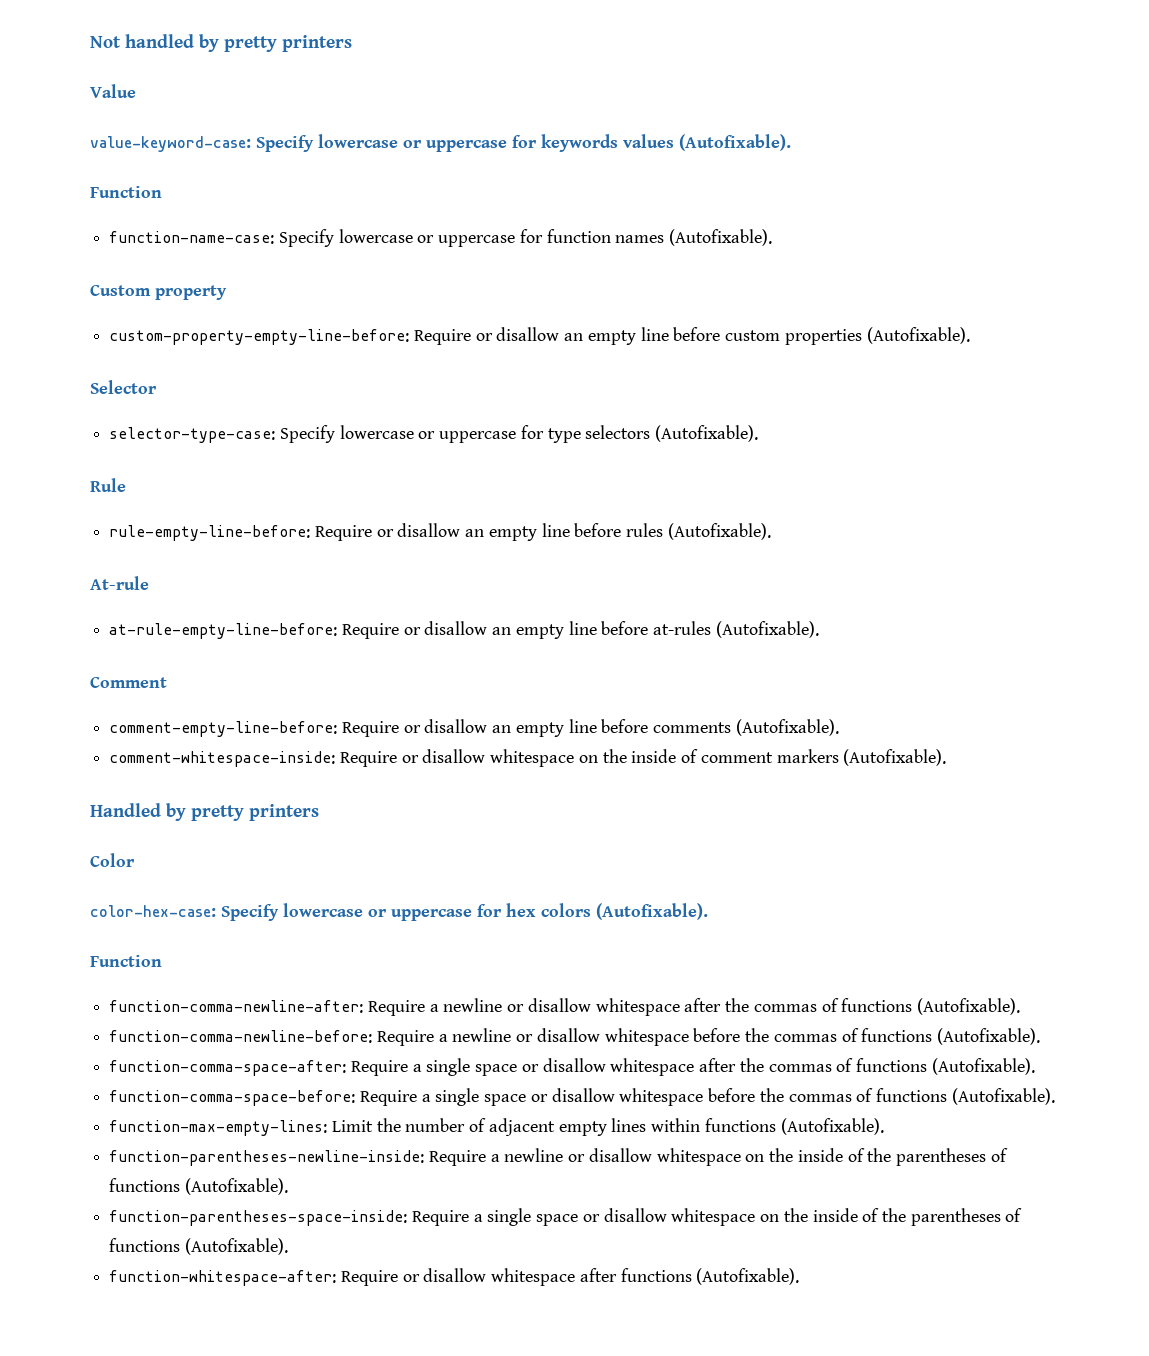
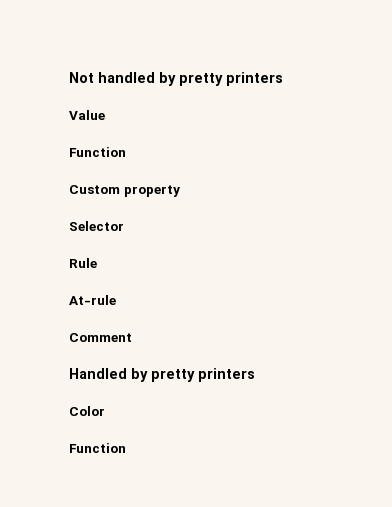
  Value
- value-keyword-case: Specify lowercase or uppercase for keywords values (Autofixable).
  Function
- function-name-case: Specify lowercase or uppercase for function names (Autofixable).
  Custom property
- custom-property-empty-line-before: Require or disallow an empty line before custom properties (Autofixable).
  Selector
- selector-type-case: Specify lowercase or uppercase for type selectors (Autofixable).
  Rule
- rule-empty-line-before: Require or disallow an empty line before rules (Autofixable).
  At-rule
- at-rule-empty-line-before: Require or disallow an empty line before at-rules (Autofixable).
  Comment
- comment-empty-line-before: Require or disallow an empty line before comments (Autofixable).
- comment-whitespace-inside: Require or disallow whitespace on the inside of comment markers (Autofixable).
  Color
- color-hex-case: Specify lowercase or uppercase for hex colors (Autofixable).
  Function
- function-comma-newline-after: Require a newline or disallow whitespace after the commas of functions (Autofixable).
- function-comma-newline-before: Require a newline or disallow whitespace before the commas of functions (Autofixable).
- function-comma-space-after: Require a single space or disallow whitespace after the commas of functions (Autofixable).
- function-comma-space-before: Require a single space or disallow whitespace before the commas of functions (Autofixable).
- function-max-empty-lines: Limit the number of adjacent empty lines within functions (Autofixable).
- function-parentheses-newline-inside: Require a newline or disallow whitespace on the inside of the parentheses of functions (Autofixable).
- function-parentheses-space-inside: Require a single space or disallow whitespace on the inside of the parentheses of functions (Autofixable).
- function-whitespace-after: Require or disallow whitespace after functions (Autofixable).

